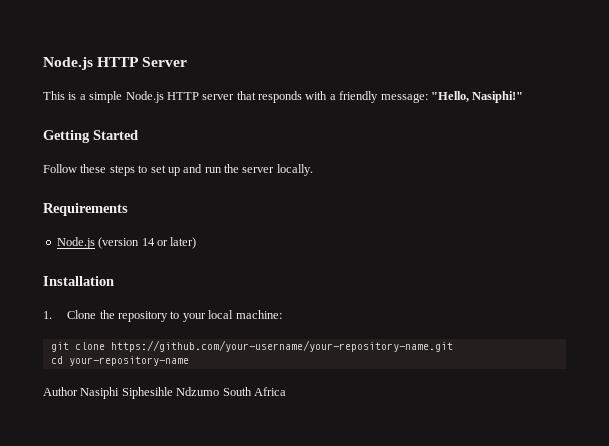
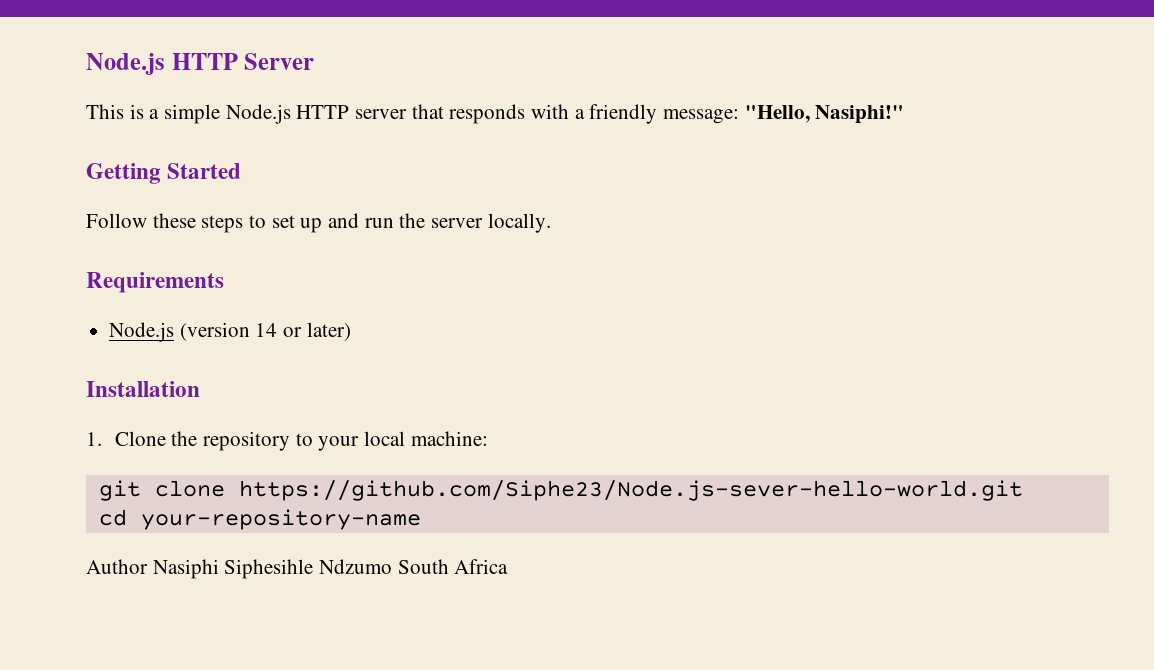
- git clone https://github.com/your-username/your-repository-name.git
+ git clone https://github.com/Siphe23/Node.js-sever-hello-world.git

